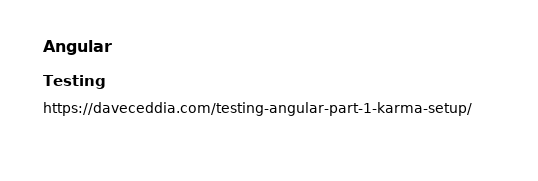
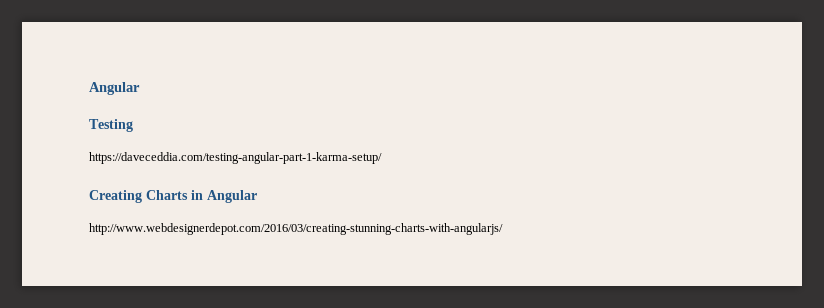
+ Creating Charts in Angular
+ http://www.webdesignerdepot.com/2016/03/creating-stunning-charts-with-angularjs/

